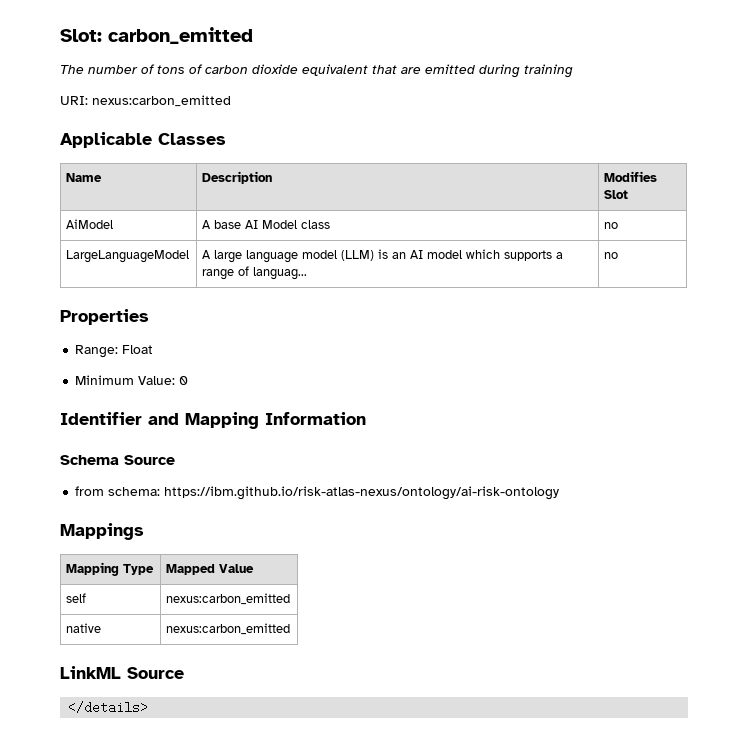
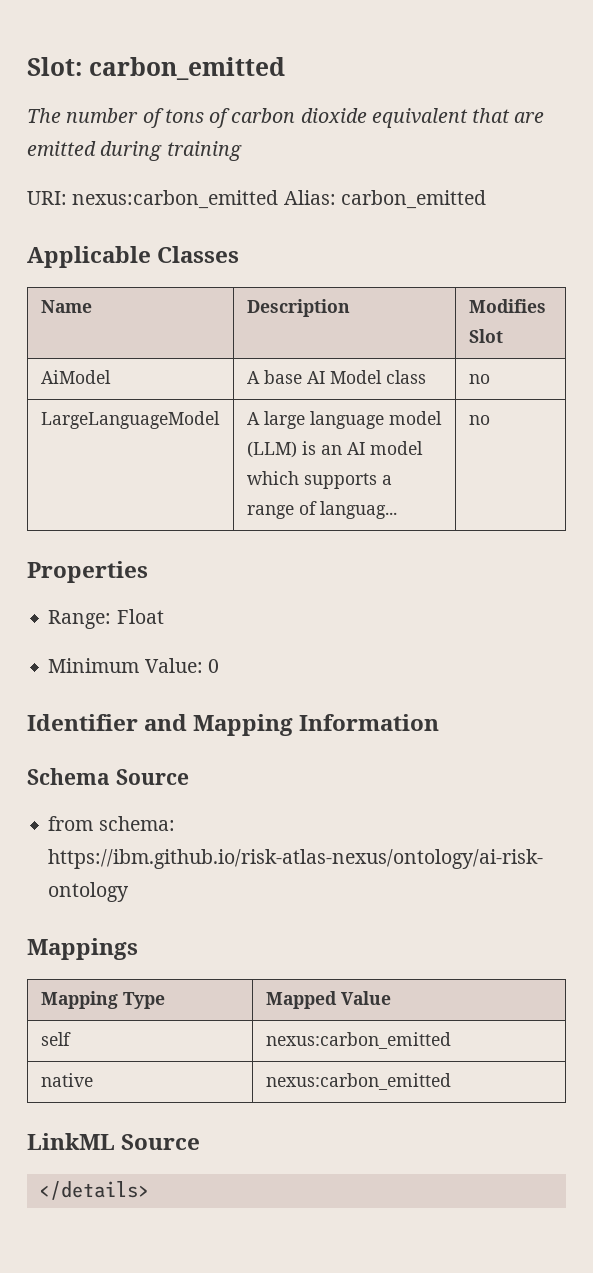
- URI: nexus:carbon_emitted
+ URI: nexus:carbon_emitted Alias: carbon_emitted

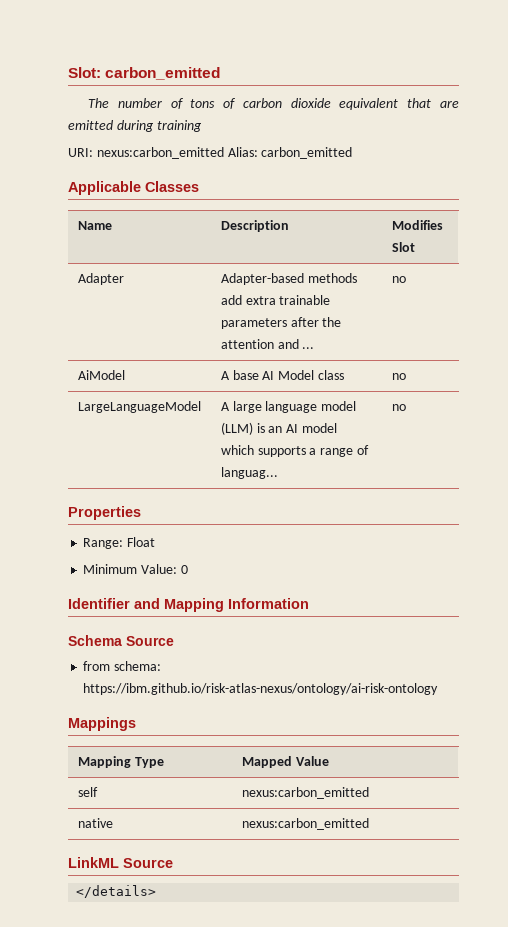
+ Adapter | Adapter-based methods add extra trainable parameters after the attention and ... | no

